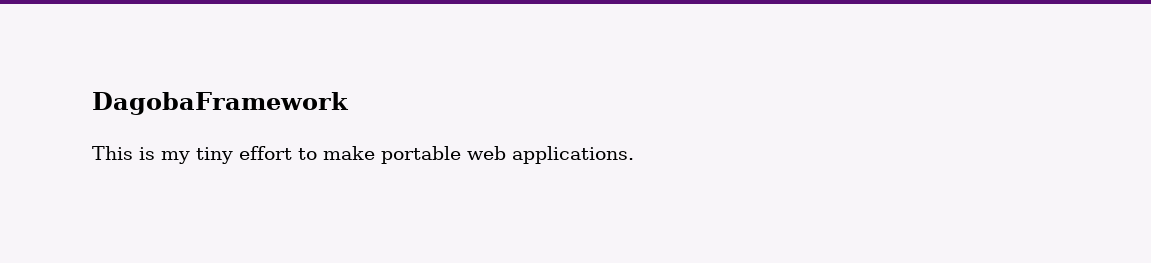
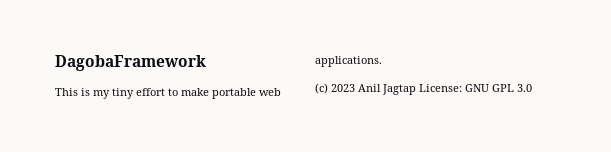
+ (c) 2023 Anil Jagtap License: GNU GPL 3.0

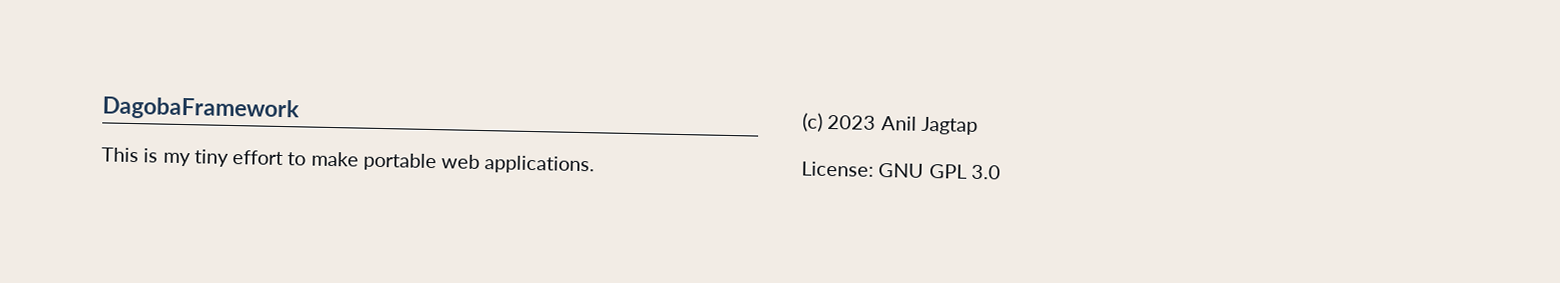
- (c) 2023 Anil Jagtap License: GNU GPL 3.0
+ (c) 2023 Anil Jagtap
+ License: GNU GPL 3.0

